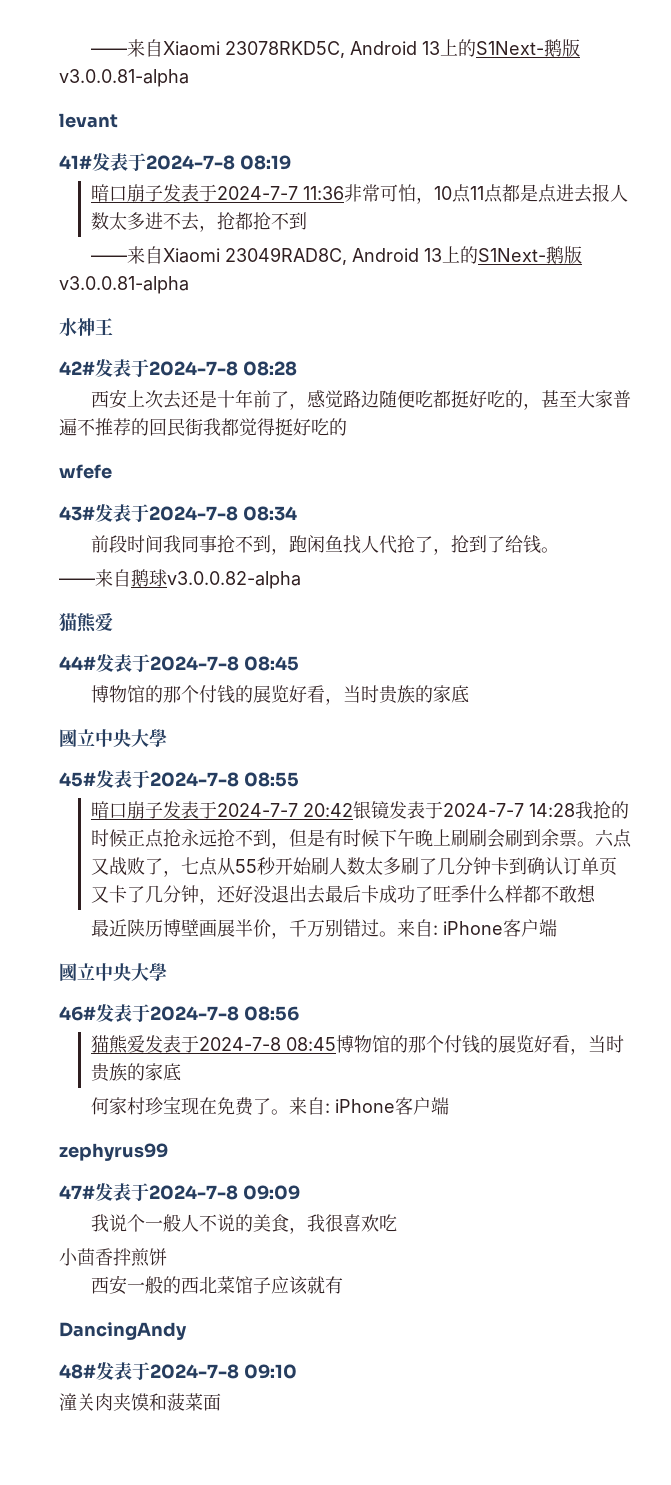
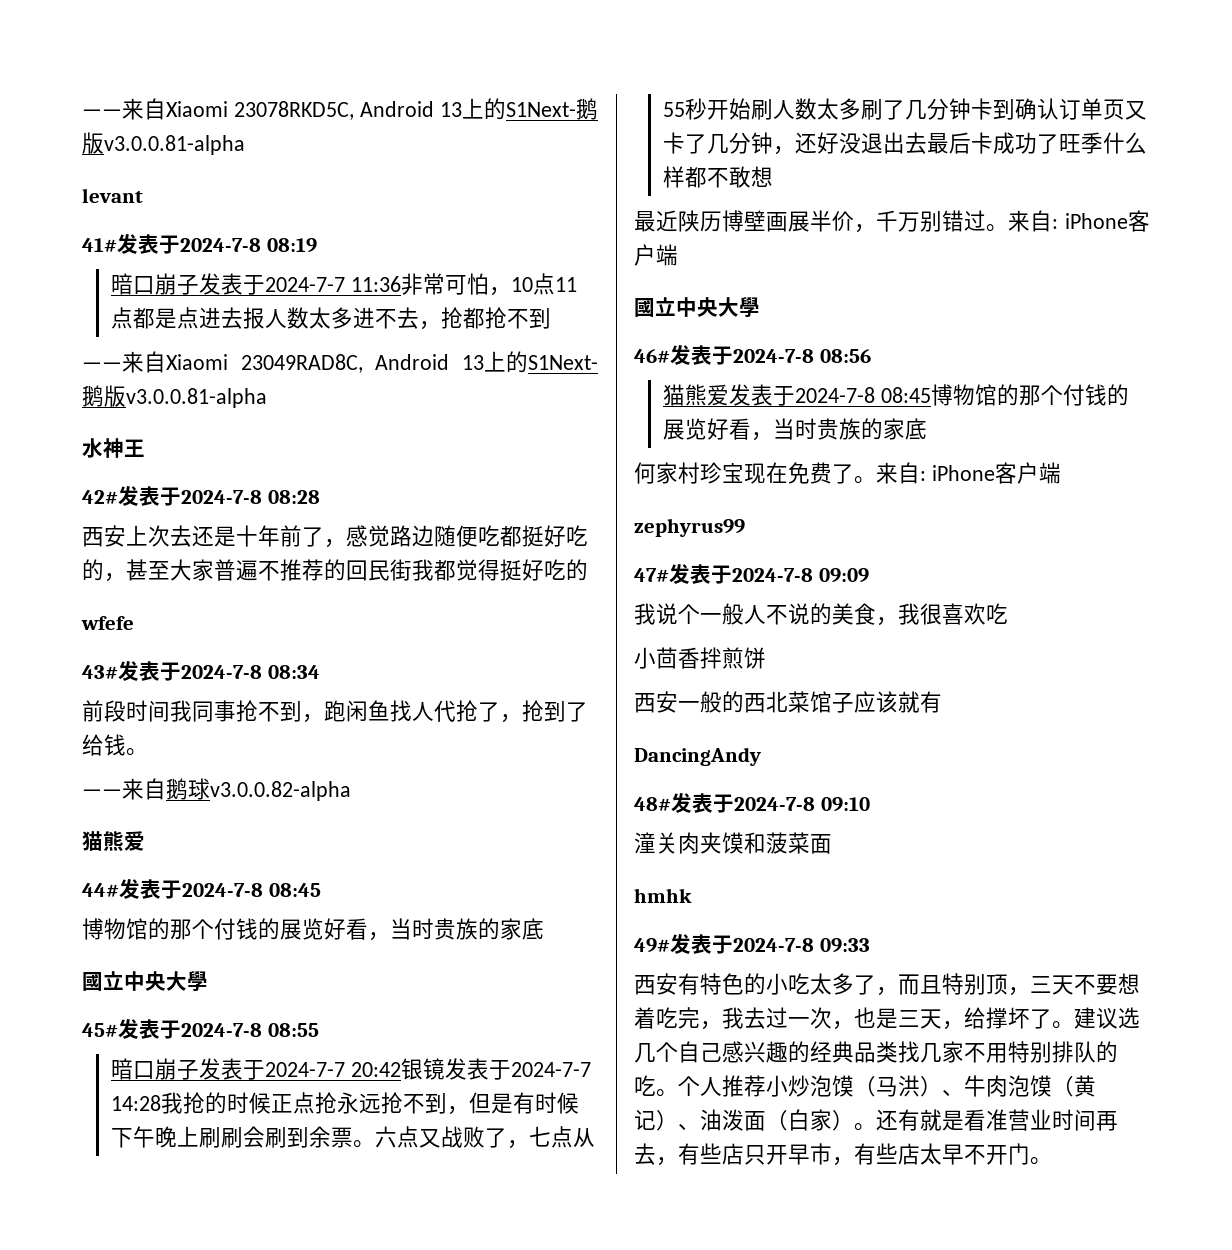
+ hmhk
+ 49#发表于2024-7-8 09:33
+ 西安有特色的小吃太多了，而且特别顶，三天不要想着吃完，我去过一次，也是三天，给撑坏了。建议选几个自己感兴趣的经典品类找几家不用特别排队的吃。个人推荐小炒泡馍（马洪）、牛肉泡馍（黄记）、油泼面（白家）。还有就是看准营业时间再去，有些店只开早市，有些店太早不开门。

